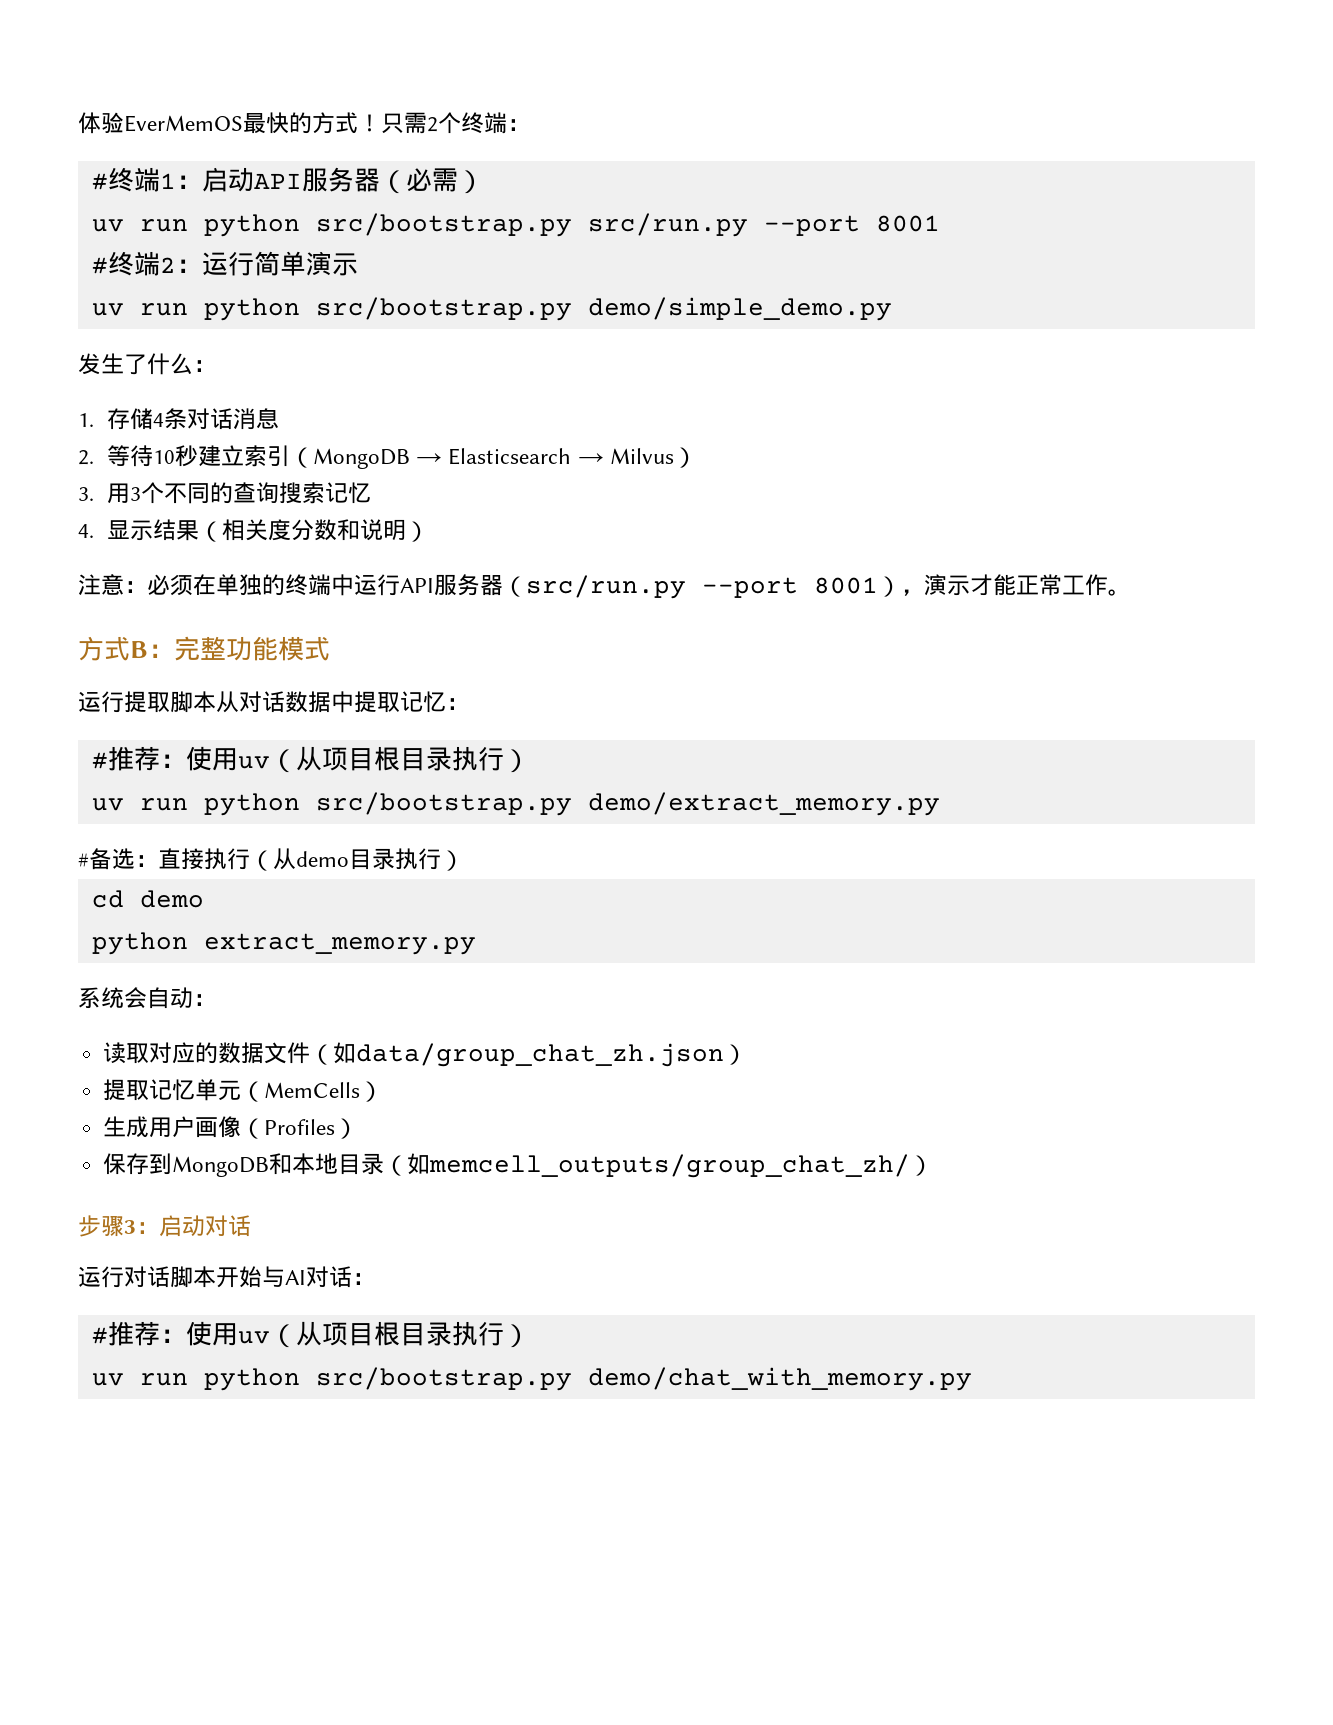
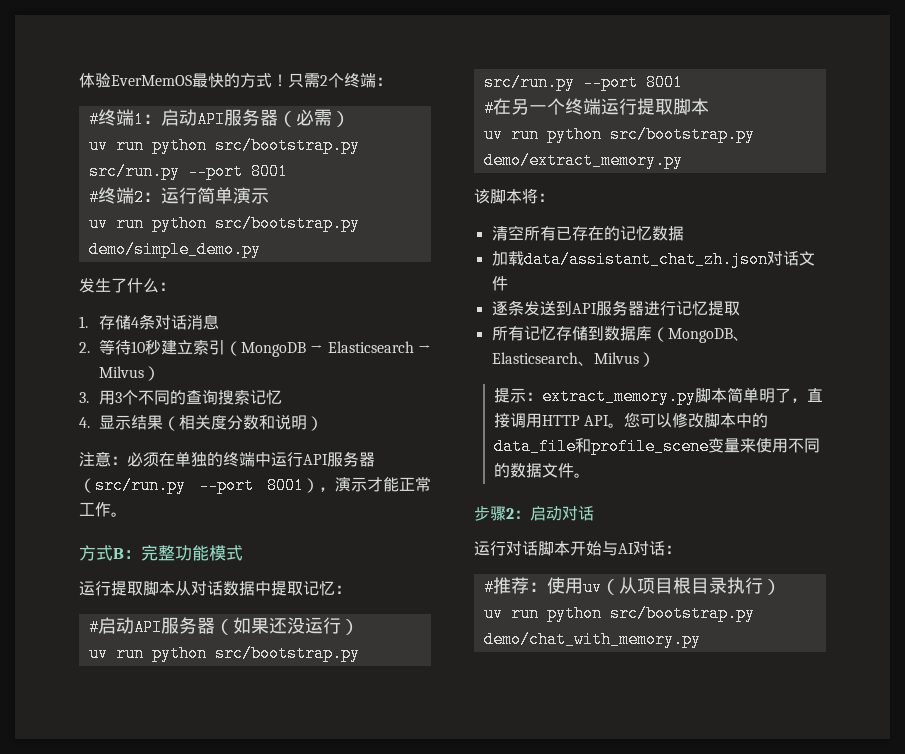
  运行提取脚本从对话数据中提取记忆：
- #推荐：使用uv（从项目根目录执行）
+ #启动API服务器（如果还没运行）
+ uv run python src/bootstrap.py src/run.py --port 8001
+ #在另一个终端运行提取脚本
- #备选：直接执行（从demo目录执行）
- cd demo
- python extract_memory.py
- 系统会自动：
- 读取对应的数据文件（如data/group_chat_zh.json）
- 提取记忆单元（MemCells）
- 生成用户画像（Profiles）
- 保存到MongoDB和本地目录（如memcell_outputs/group_chat_zh/）
+ 该脚本将：
+ 清空所有已存在的记忆数据
+ 加载data/assistant_chat_zh.json对话文件
+ 逐条发送到API服务器进行记忆提取
+ 所有记忆存储到数据库（MongoDB、Elasticsearch、Milvus）
+ 提示：extract_memory.py脚本简单明了，直接调用HTTP API。您可以修改脚本中的data_file和profile_scene变量来使用不同的数据文件。
- 步骤3：启动对话
+ 步骤2：启动对话

